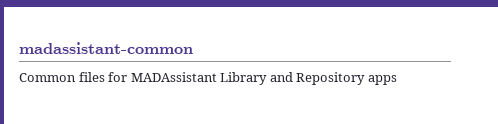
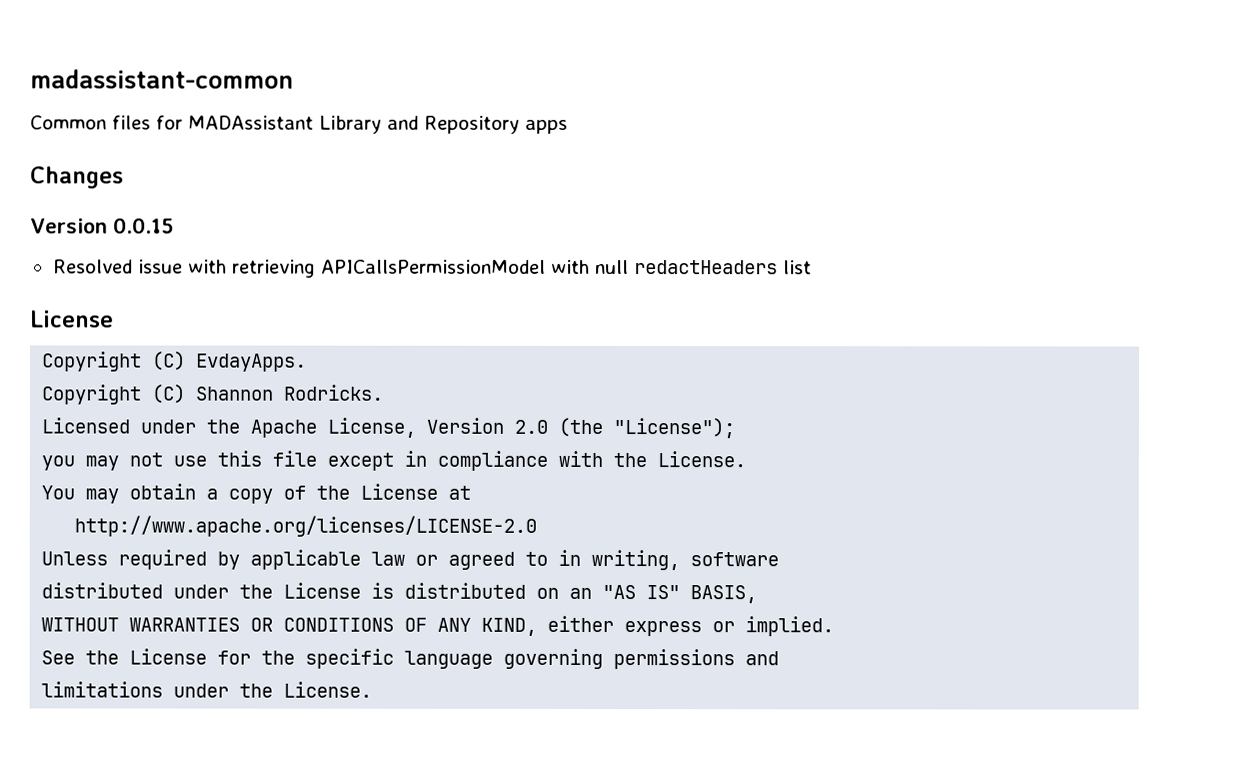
+ Changes
+ Version 0.0.15
+ Resolved issue with retrieving APICallsPermissionModel with null redactHeaders list
+ License
+ Copyright (C) EvdayApps.
+ Copyright (C) Shannon Rodricks.
+ Licensed under the Apache License, Version 2.0 (the "License");
+ you may not use this file except in compliance with the License.
+ You may obtain a copy of the License at
+ http://www.apache.org/licenses/LICENSE-2.0
+ Unless required by applicable law or agreed to in writing, software
+ distributed under the License is distributed on an "AS IS" BASIS,
+ WITHOUT WARRANTIES OR CONDITIONS OF ANY KIND, either express or implied.
+ See the License for the specific language governing permissions and
+ limitations under the License.

